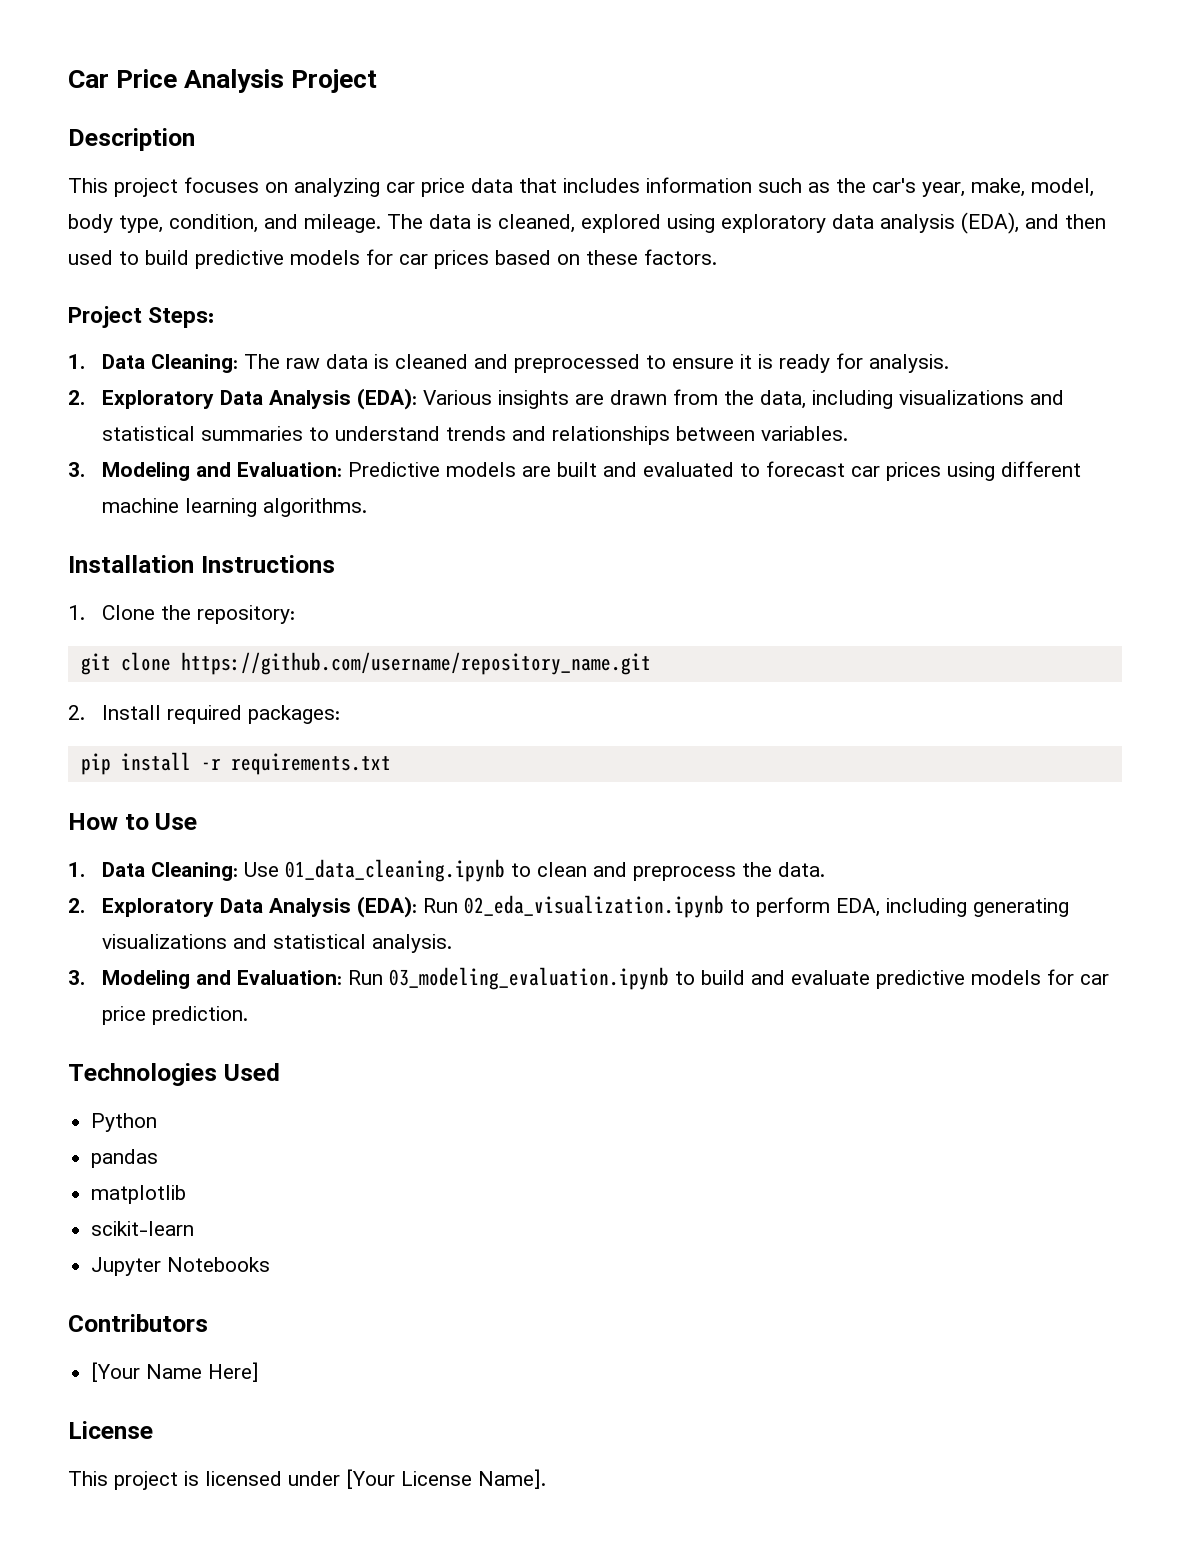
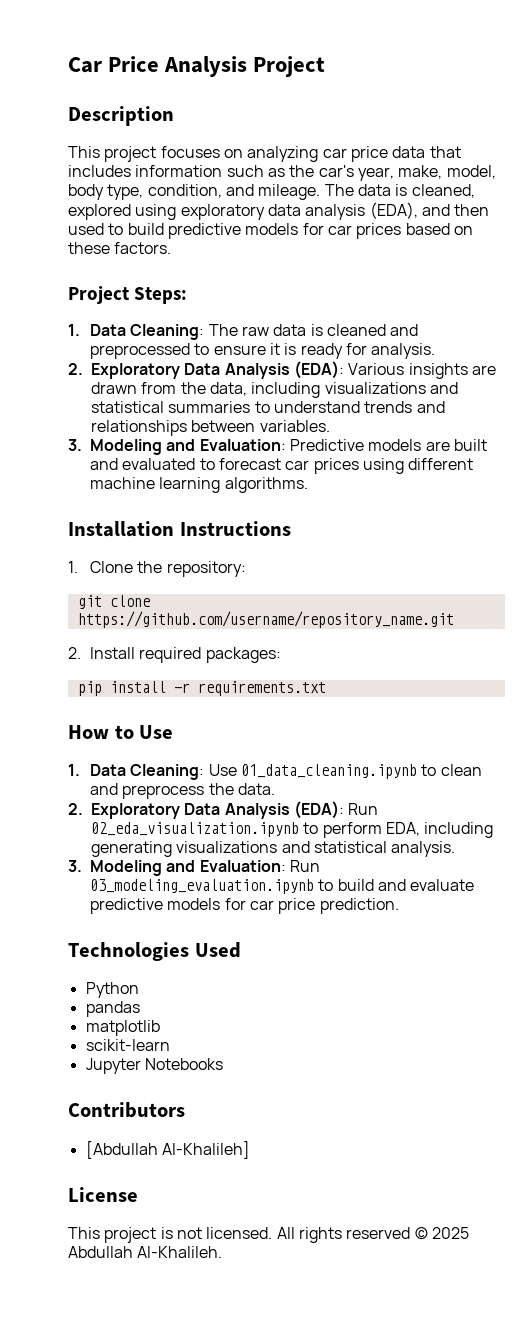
- [Your Name Here]
+ [Abdullah Al-Khalileh]
- This project is licensed under [Your License Name].
+ This project is not licensed. All rights reserved © 2025 Abdullah Al-Khalileh.

